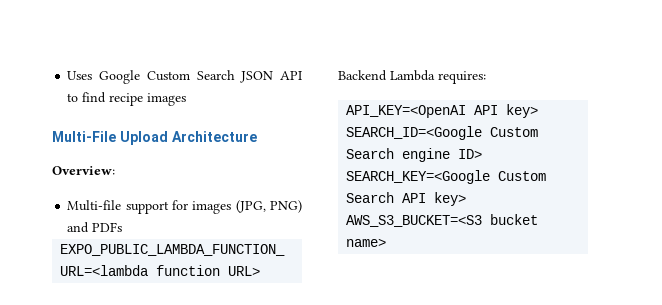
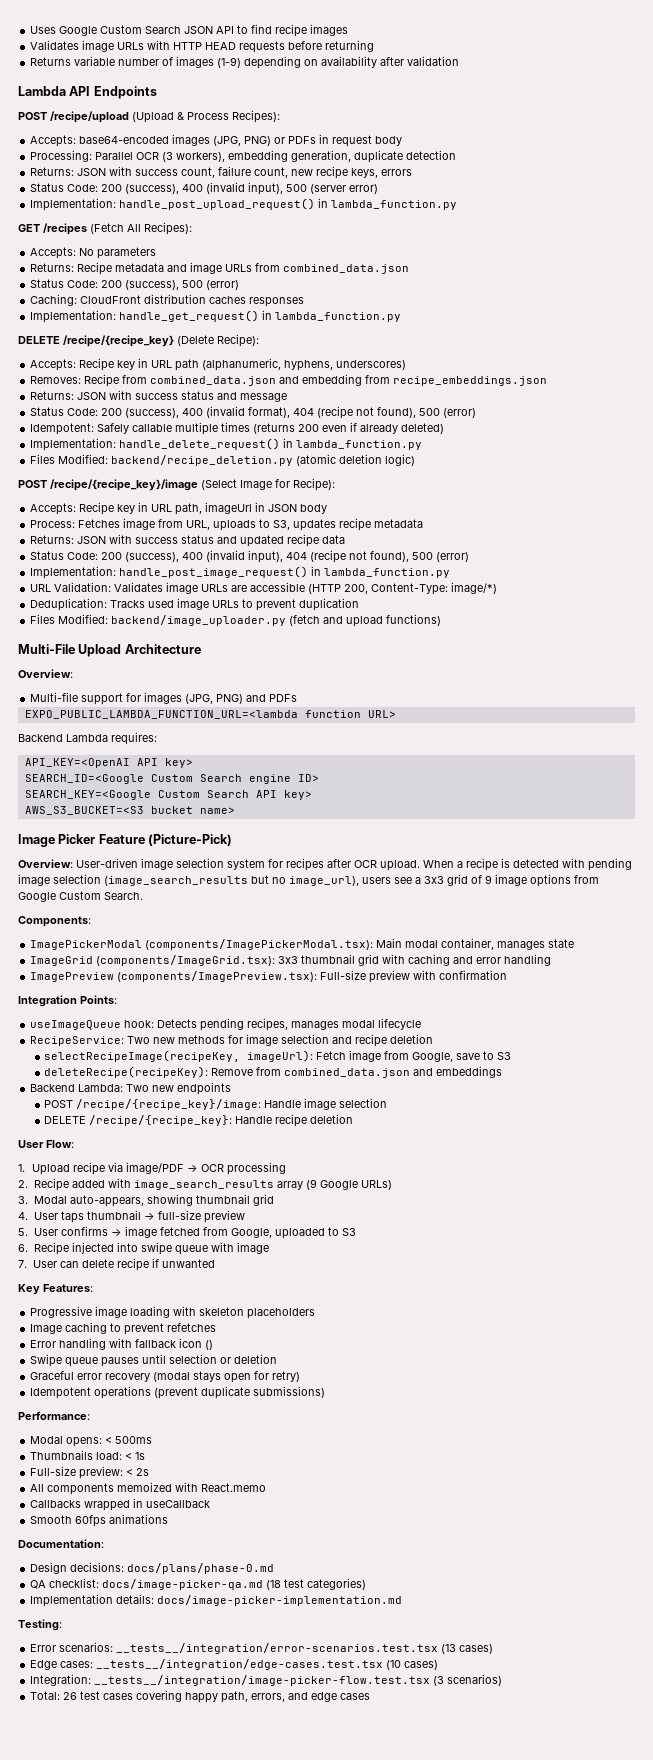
+ Validates image URLs with HTTP HEAD requests before returning
+ Returns variable number of images (1-9) depending on availability after validation
+ Lambda API Endpoints
+ POST /recipe/upload (Upload & Process Recipes):
+ Accepts: base64-encoded images (JPG, PNG) or PDFs in request body
+ Processing: Parallel OCR (3 workers), embedding generation, duplicate detection
+ Returns: JSON with success count, failure count, new recipe keys, errors
+ Status Code: 200 (success), 400 (invalid input), 500 (server error)
+ Implementation: handle_post_upload_request() in lambda_function.py
+ GET /recipes (Fetch All Recipes):
+ Accepts: No parameters
+ Returns: Recipe metadata and image URLs from combined_data.json
+ Status Code: 200 (success), 500 (error)
+ Caching: CloudFront distribution caches responses
+ Implementation: handle_get_request() in lambda_function.py
+ DELETE /recipe/{recipe_key} (Delete Recipe):
+ Accepts: Recipe key in URL path (alphanumeric, hyphens, underscores)
+ Removes: Recipe from combined_data.json and embedding from recipe_embeddings.json
+ Returns: JSON with success status and message
+ Status Code: 200 (success), 400 (invalid format), 404 (recipe not found), 500 (error)
+ Idempotent: Safely callable multiple times (returns 200 even if already deleted)
+ Implementation: handle_delete_request() in lambda_function.py
+ Files Modified: backend/recipe_deletion.py (atomic deletion logic)
+ POST /recipe/{recipe_key}/image (Select Image for Recipe):
+ Accepts: Recipe key in URL path, imageUrl in JSON body
+ Process: Fetches image from URL, uploads to S3, updates recipe metadata
+ Returns: JSON with success status and updated recipe data
+ Status Code: 200 (success), 400 (invalid input), 404 (recipe not found), 500 (error)
+ Implementation: handle_post_image_request() in lambda_function.py
+ URL Validation: Validates image URLs are accessible (HTTP 200, Content-Type: image/*)
+ Deduplication: Tracks used image URLs to prevent duplication
+ Files Modified: backend/image_uploader.py (fetch and upload functions)
+ Image Picker Feature (Picture-Pick)
+ Overview: User-driven image selection system for recipes after OCR upload. When a recipe is detected with pending image selection (image_search_results but no image_url), users see a 3x3 grid of 9 image options from Google Custom Search.
+ Components:
+ ImagePickerModal (components/ImagePickerModal.tsx): Main modal container, manages state
+ ImageGrid (components/ImageGrid.tsx): 3x3 thumbnail grid with caching and error handling
+ ImagePreview (components/ImagePreview.tsx): Full-size preview with confirmation
+ Integration Points:
+ useImageQueue hook: Detects pending recipes, manages modal lifecycle
+ RecipeService: Two new methods for image selection and recipe deletion
+ selectRecipeImage(recipeKey, imageUrl): Fetch image from Google, save to S3
+ deleteRecipe(recipeKey): Remove from combined_data.json and embeddings
+ Backend Lambda: Two new endpoints
+ POST /recipe/{recipe_key}/image: Handle image selection
+ DELETE /recipe/{recipe_key}: Handle recipe deletion
+ User Flow:
+ 1. Upload recipe via image/PDF → OCR processing
+ 2. Recipe added with image_search_results array (9 Google URLs)
+ 3. Modal auto-appears, showing thumbnail grid
+ 4. User taps thumbnail → full-size preview
+ 5. User confirms → image fetched from Google, uploaded to S3
+ 6. Recipe injected into swipe queue with image
+ 7. User can delete recipe if unwanted
+ Key Features:
+ Progressive image loading with skeleton placeholders
+ Image caching to prevent refetches
+ Error handling with fallback icon ()
+ Swipe queue pauses until selection or deletion
+ Graceful error recovery (modal stays open for retry)
+ Idempotent operations (prevent duplicate submissions)
+ Performance:
+ Modal opens: < 500ms
+ Thumbnails load: < 1s
+ Full-size preview: < 2s
+ All components memoized with React.memo
+ Callbacks wrapped in useCallback
+ Smooth 60fps animations
+ Documentation:
+ Design decisions: docs/plans/phase-0.md
+ QA checklist: docs/image-picker-qa.md (18 test categories)
+ Implementation details: docs/image-picker-implementation.md
+ Testing:
+ Error scenarios: __tests__/integration/error-scenarios.test.tsx (13 cases)
+ Edge cases: __tests__/integration/edge-cases.test.tsx (10 cases)
+ Integration: __tests__/integration/image-picker-flow.test.tsx (3 scenarios)
+ Total: 26 test cases covering happy path, errors, and edge cases

